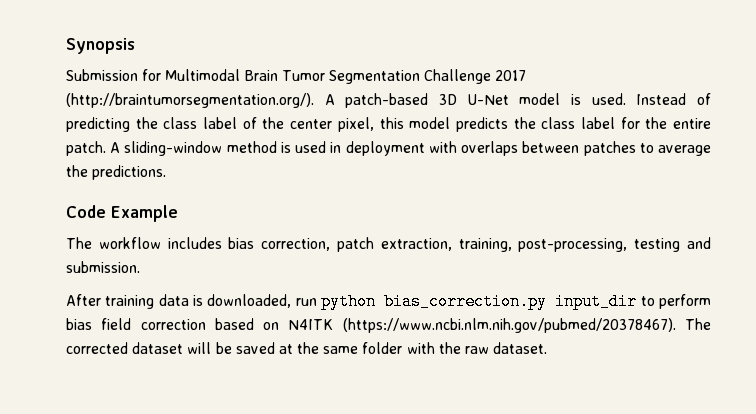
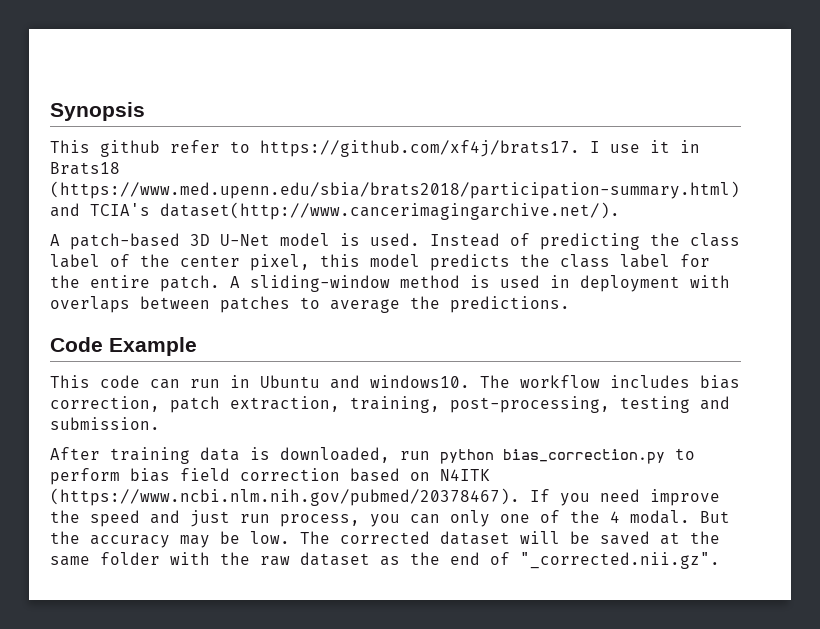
- Submission for Multimodal Brain Tumor Segmentation Challenge 2017 (http://braintumorsegmentation.org/). A patch-based 3D U-Net model is used.
+ This github refer to https://github.com/xf4j/brats17. I use it in Brats18 (https://www.med.upenn.edu/sbia/brats2018/participation-summary.html) and TCIA's dataset(http://www.cancerimagingarchive.net/).
+ A patch-based 3D U-Net model is used.
+ This code can run in Ubuntu and windows10.
- After training data is downloaded, run python bias_correction.py input_dir to perform bias field correction based on N4ITK (https://www.ncbi.nlm.nih.gov/pubmed/20378467). The corrected dataset will be saved at the same folder with the raw dataset.
+ After training data is downloaded, run python bias_correction.py to perform bias field correction based on N4ITK (https://www.ncbi.nlm.nih.gov/pubmed/20378467). If you need improve the speed and just run process, you can only one of the 4 modal. But the accuracy may be low. The corrected dataset will be saved at the same folder with the raw dataset as the end of "_corrected.nii.gz".

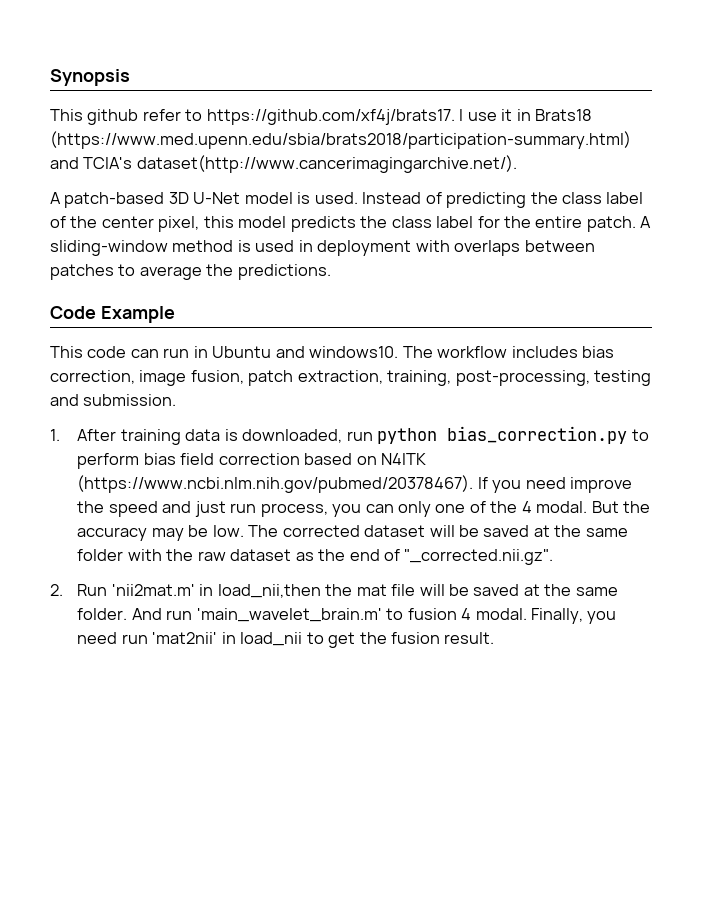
- The workflow includes bias correction, patch extraction, training, post-processing, testing and submission.
+ The workflow includes bias correction, image fusion, patch extraction, training, post-processing, testing and submission.
- After training data is downloaded, run python bias_correction.py to perform bias field correction based on N4ITK (https://www.ncbi.nlm.nih.gov/pubmed/20378467). If you need improve the speed and just run process, you can only one of the 4 modal.
+ 1. After training data is downloaded, run python bias_correction.py to perform bias field correction based on N4ITK (https://www.ncbi.nlm.nih.gov/pubmed/20378467). If you need improve the speed and just run process, you can only one of the 4 modal.
+ 2. Run 'nii2mat.m' in load_nii,then the mat file will be saved at the same folder. And run 'main_wavelet_brain.m' to fusion 4 modal. Finally, you need run 'mat2nii' in load_nii to get the fusion result.

